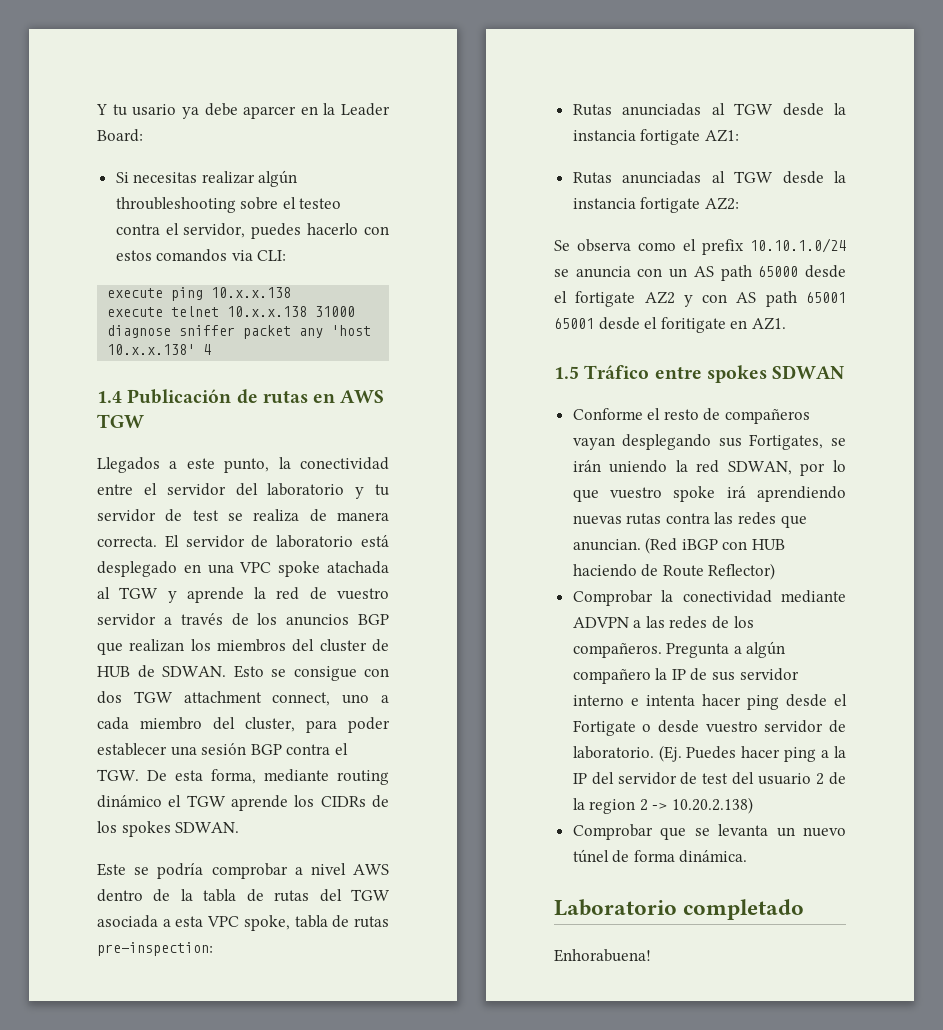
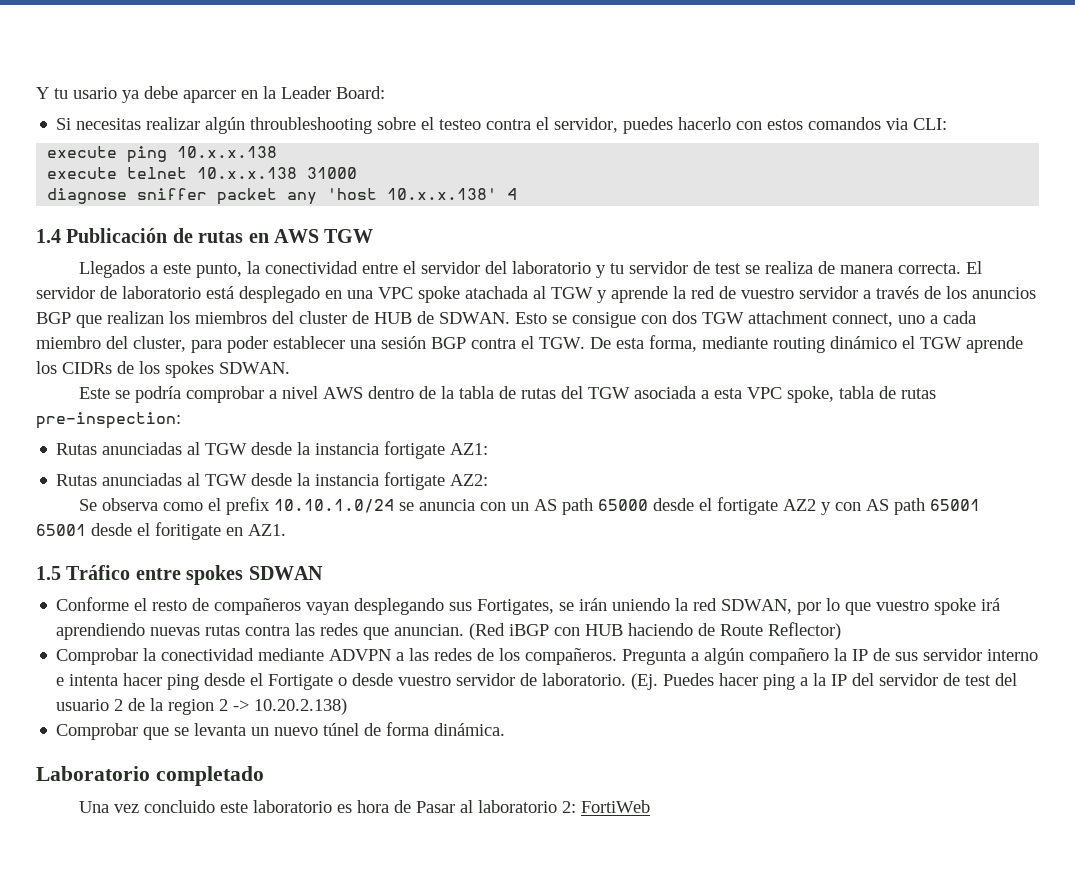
- Enhorabuena!
+ Una vez concluido este laboratorio es hora de Pasar al laboratorio 2: FortiWeb

